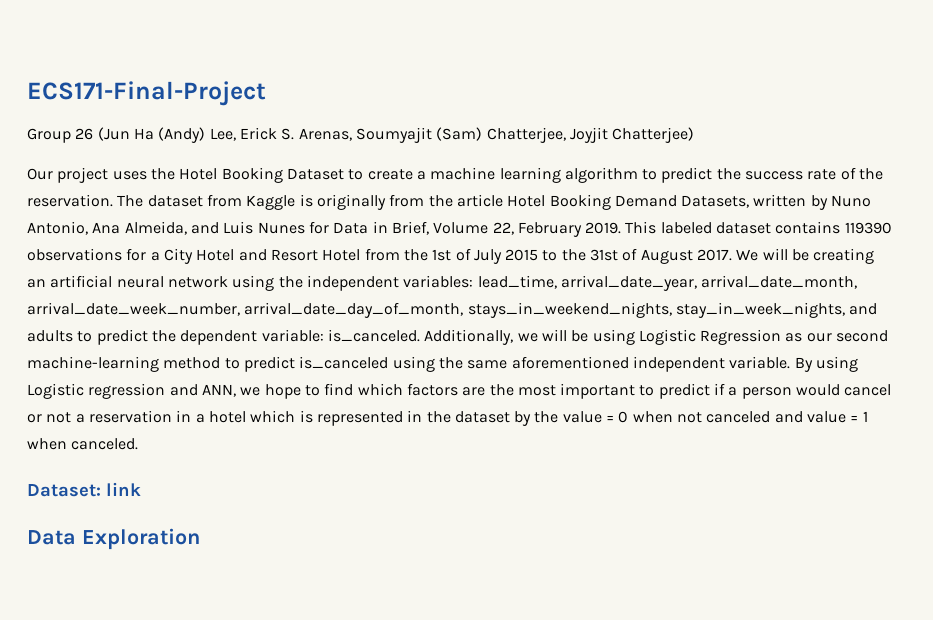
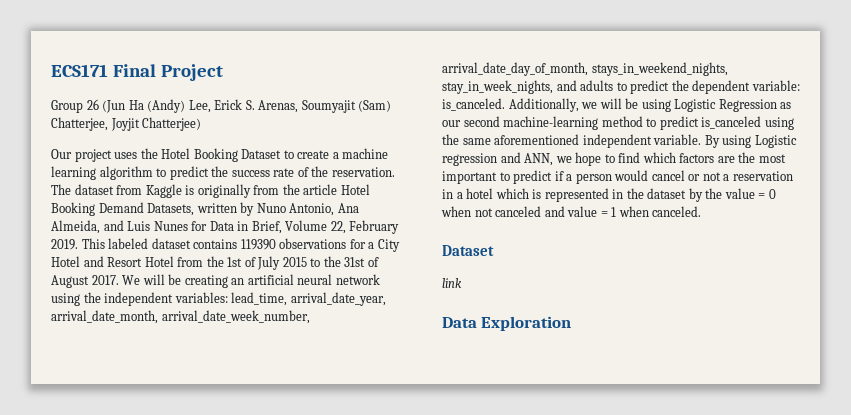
- ECS171-Final-Project
+ ECS171 Final Project
  By using Logistic regression and ANN, we hope to find which factors are the most important to predict if a person would cancel or not a reservation in a hotel which is represented in the dataset by the value = 0 when not canceled and value = 1 when canceled.
- Dataset: link
+ Dataset
+ link

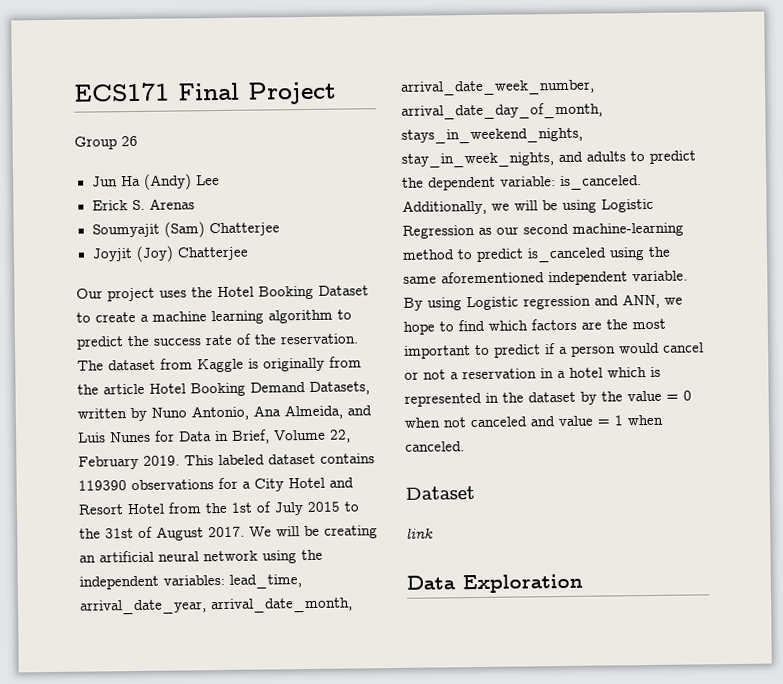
- Group 26 (Jun Ha (Andy) Lee, Erick S. Arenas, Soumyajit (Sam) Chatterjee, Joyjit Chatterjee)
+ Group 26
+ Jun Ha (Andy) Lee
+ Erick S. Arenas
+ Soumyajit (Sam) Chatterjee
+ Joyjit (Joy) Chatterjee

